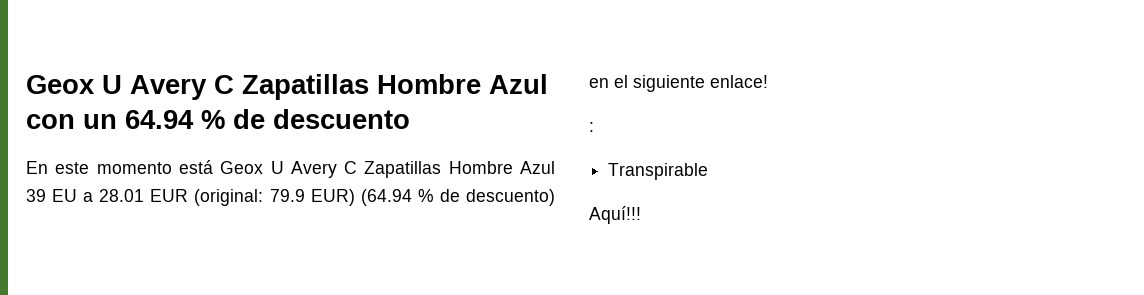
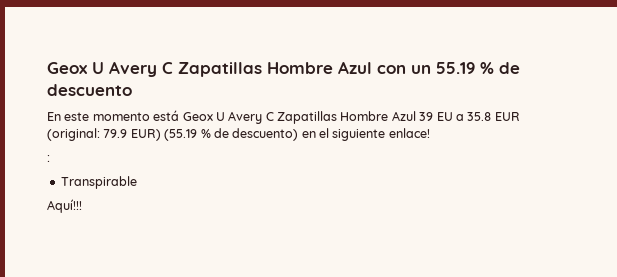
- Geox U Avery C Zapatillas Hombre Azul con un 64.94 % de descuento
+ Geox U Avery C Zapatillas Hombre Azul con un 55.19 % de descuento
- En este momento está Geox U Avery C Zapatillas Hombre Azul 39 EU a 28.01 EUR (original: 79.9 EUR) (64.94 % de descuento) en el siguiente enlace!
+ En este momento está Geox U Avery C Zapatillas Hombre Azul 39 EU a 35.8 EUR (original: 79.9 EUR) (55.19 % de descuento) en el siguiente enlace!

